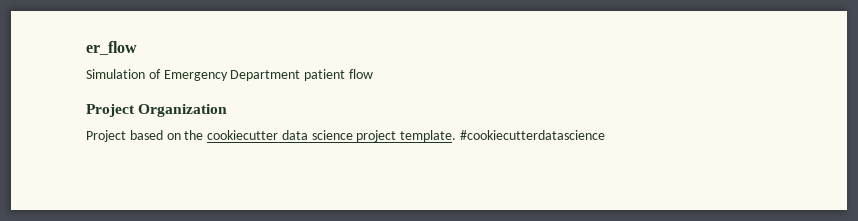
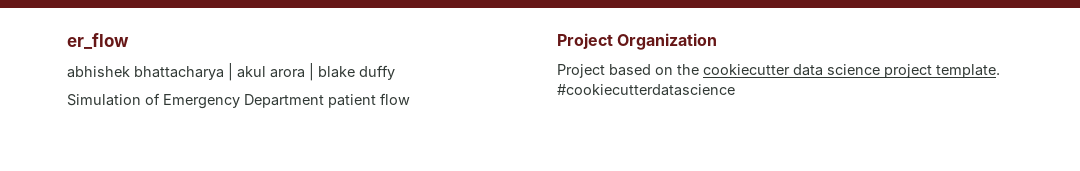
+ abhishek bhattacharya | akul arora | blake duffy

